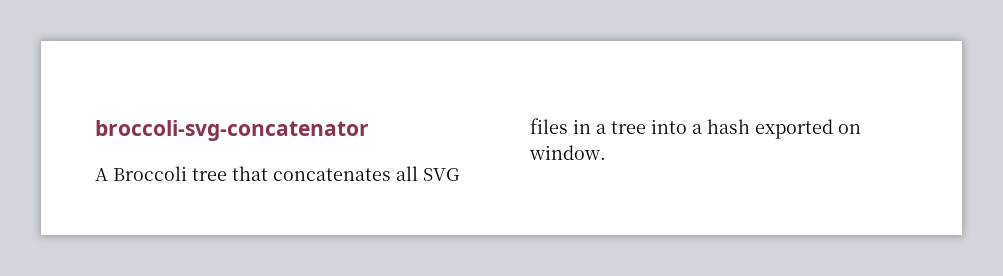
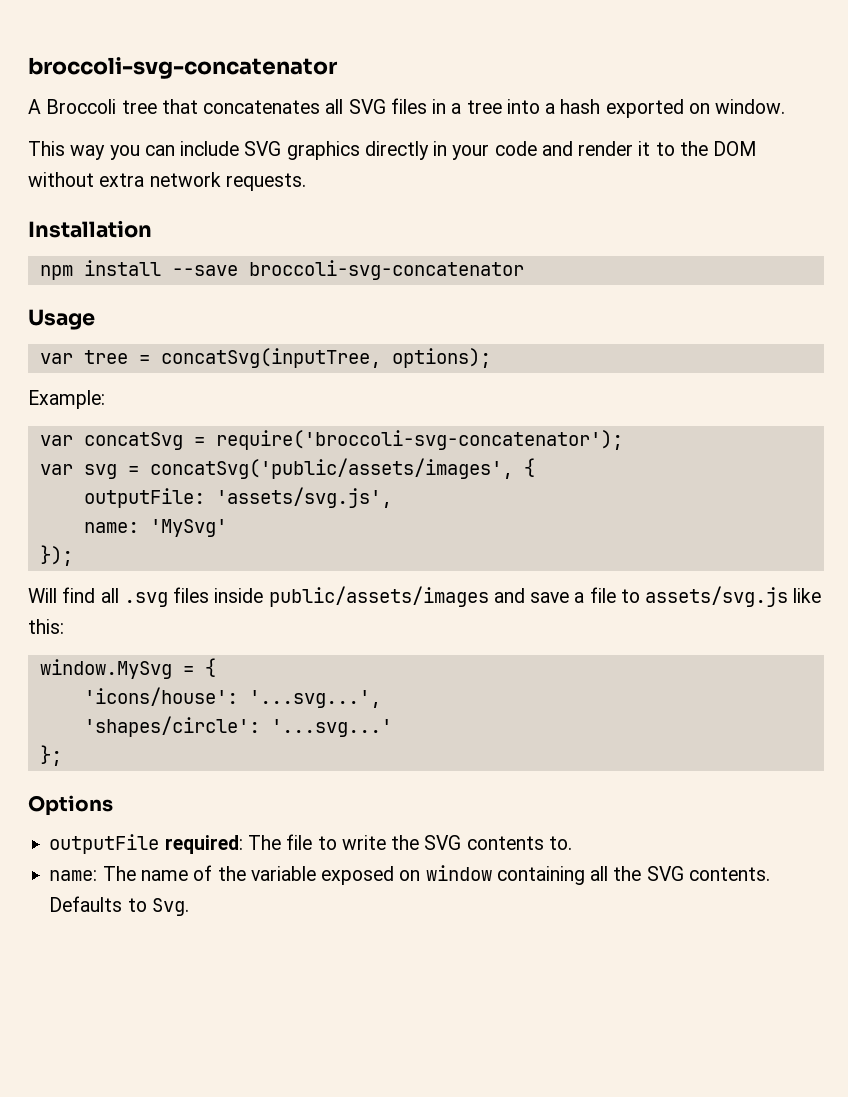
+ This way you can include SVG graphics directly in your code and render it to the DOM without extra network requests.
+ Installation
+ npm install --save broccoli-svg-concatenator
+ Usage
+ var tree = concatSvg(inputTree, options);
+ Example:
+ var concatSvg = require('broccoli-svg-concatenator');
+ var svg = concatSvg('public/assets/images', {
+ outputFile: 'assets/svg.js',
+ name: 'MySvg'
+ });
+ Will find all .svg files inside public/assets/images and save a file to assets/svg.js like this:
+ window.MySvg = {
+ 'icons/house': '...svg...',
+ 'shapes/circle': '...svg...'
+ };
+ Options
+ outputFile required: The file to write the SVG contents to.
+ name: The name of the variable exposed on window containing all the SVG contents. Defaults to Svg.

